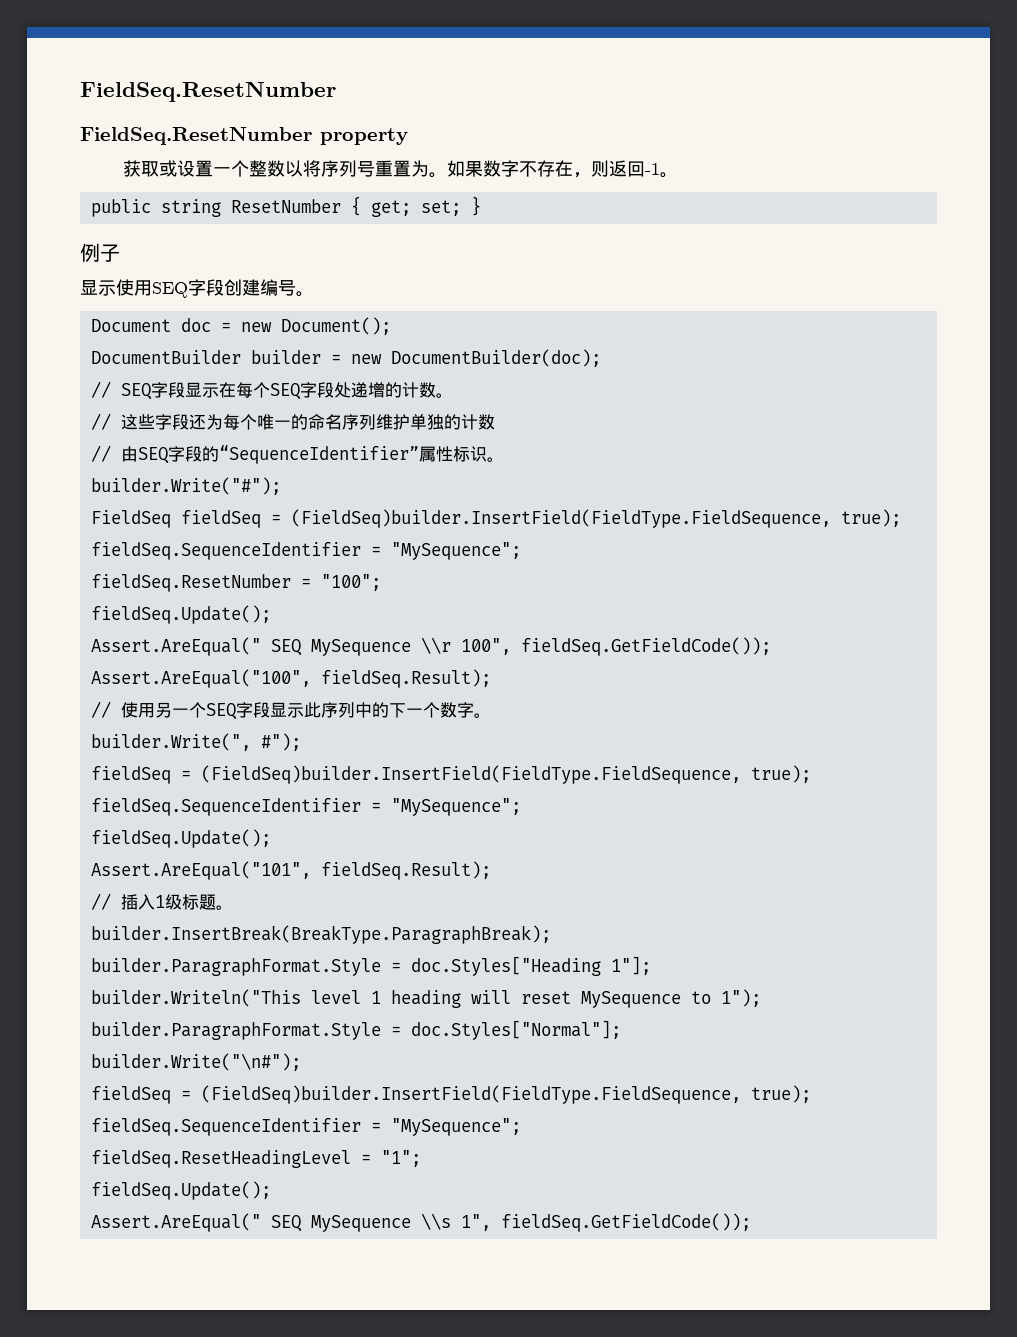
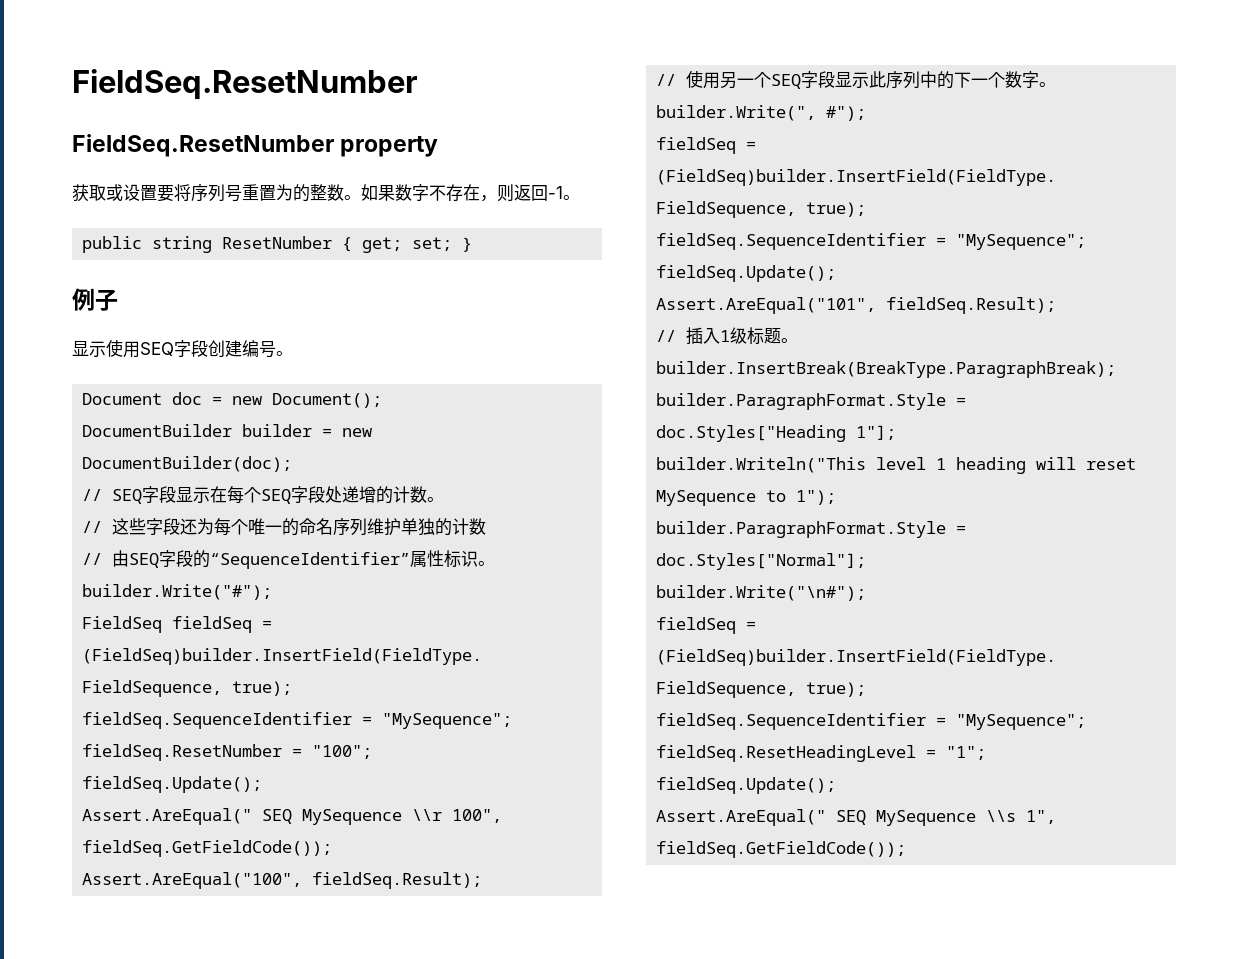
- 获取或设置一个整数以将序列号重置为。
+ 获取或设置要将序列号重置为的整数。

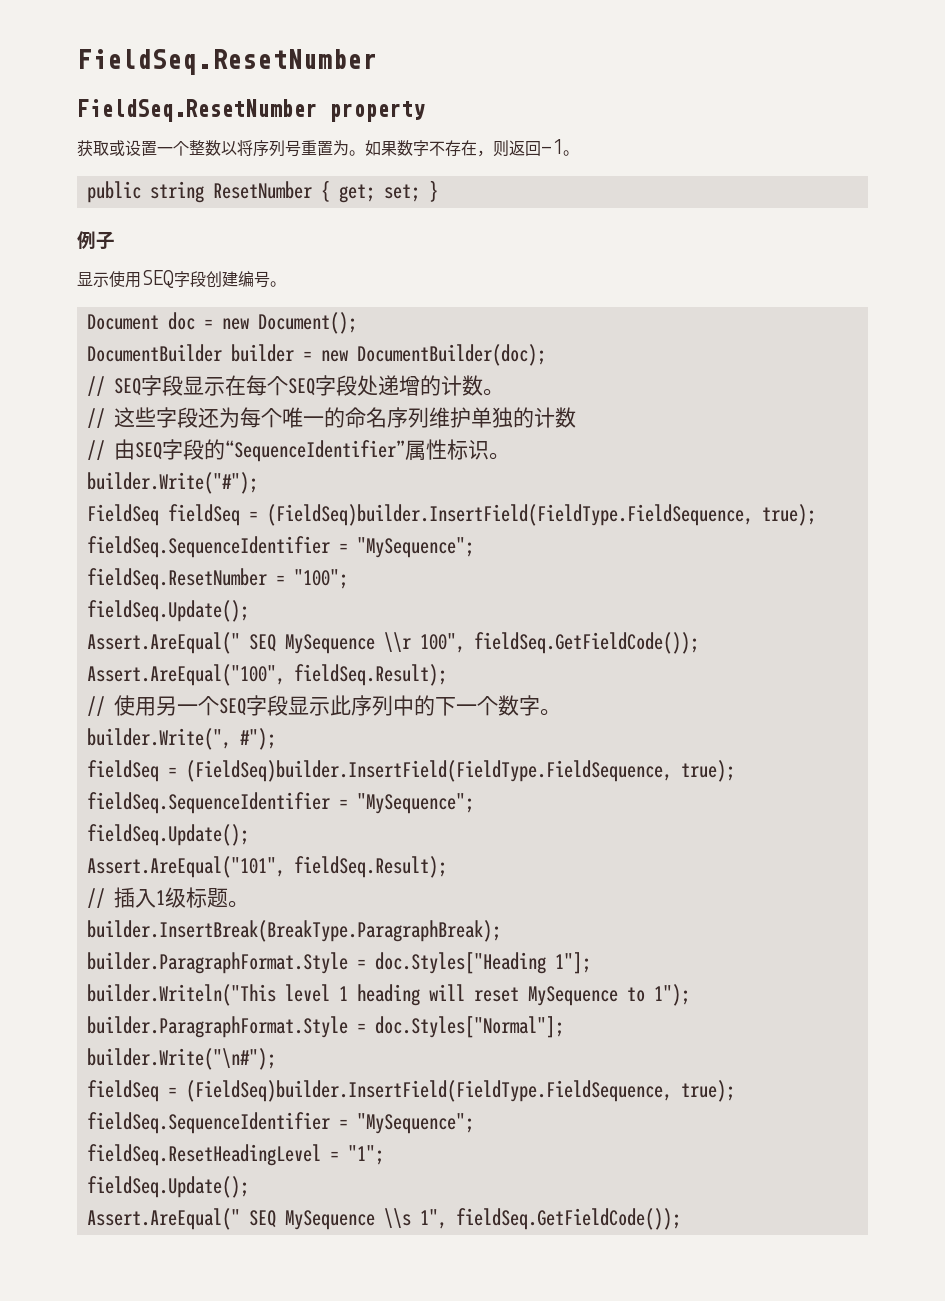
- 获取或设置要将序列号重置为的整数。
+ 获取或设置一个整数以将序列号重置为。

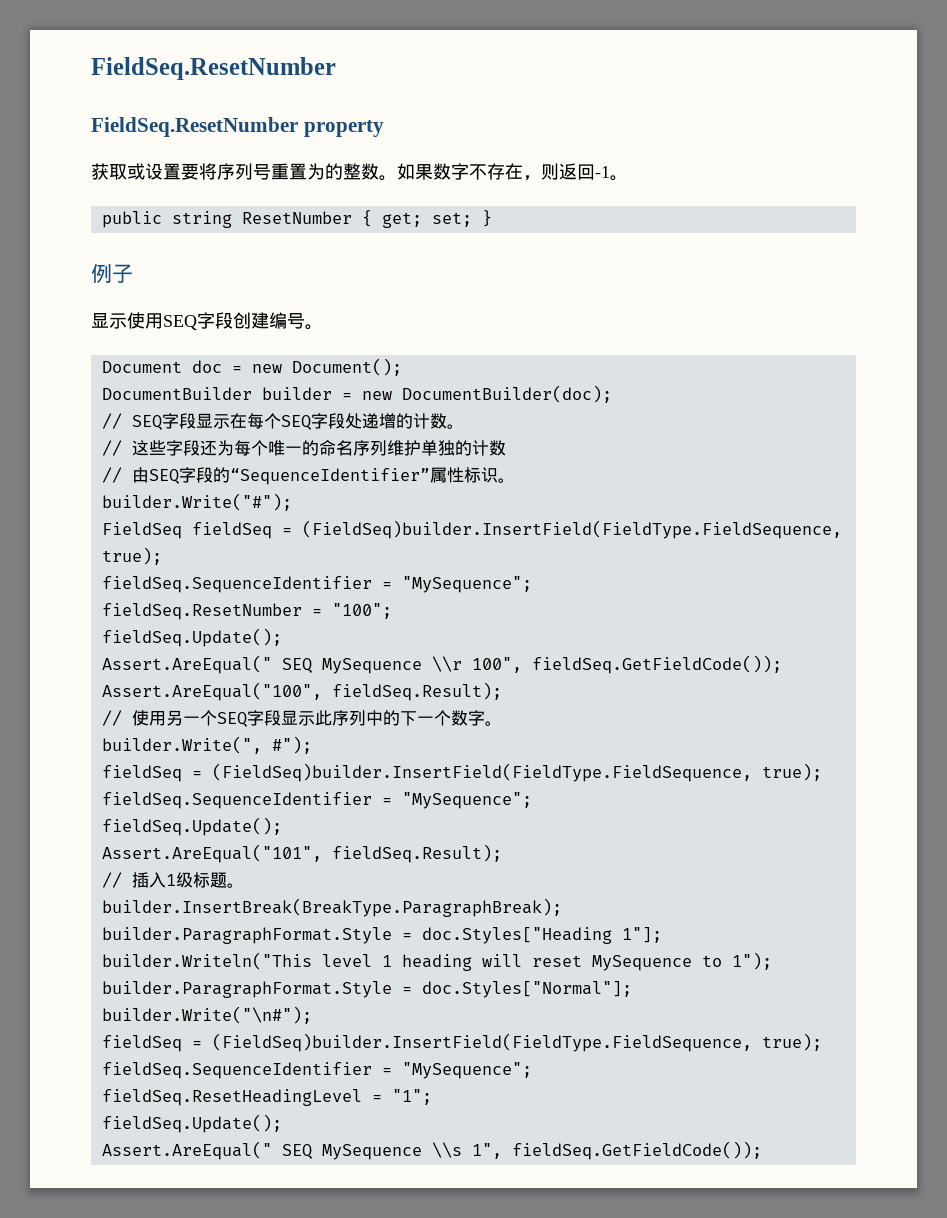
- 获取或设置一个整数以将序列号重置为。
+ 获取或设置要将序列号重置为的整数。

